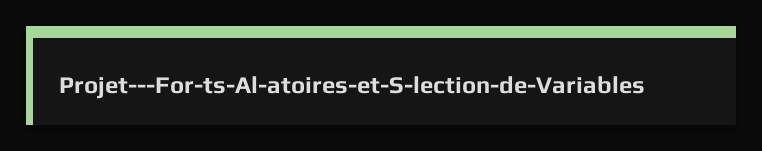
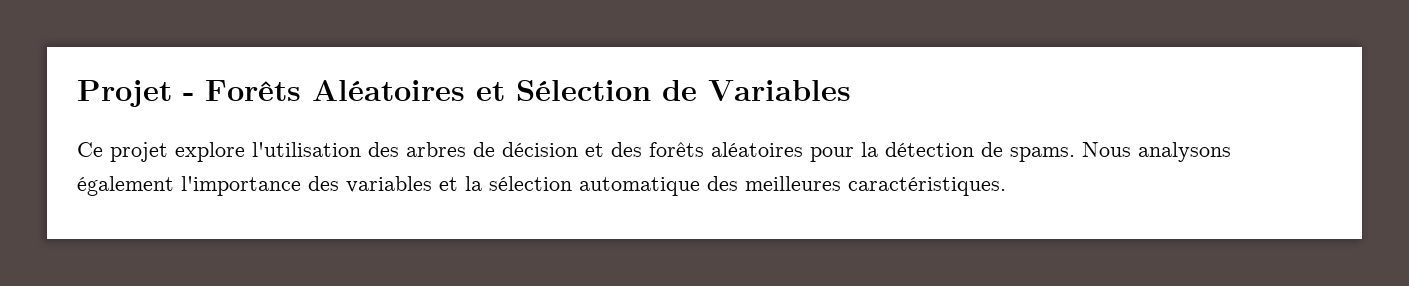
- Projet---For-ts-Al-atoires-et-S-lection-de-Variables
+ Projet - Forêts Aléatoires et Sélection de Variables
+ Ce projet explore l'utilisation des arbres de décision et des forêts aléatoires pour la détection de spams. Nous analysons également l'importance des variables et la sélection automatique des meilleures caractéristiques.

